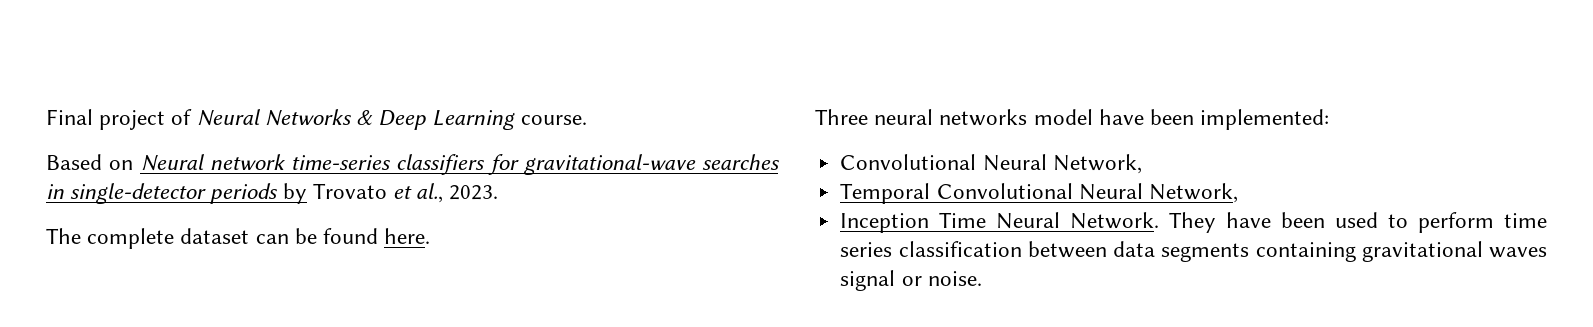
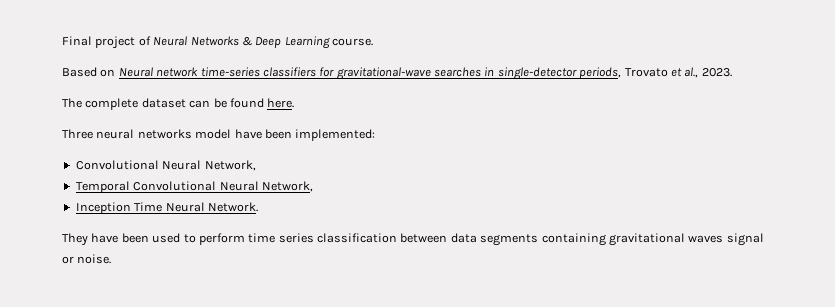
- Based on Neural network time-series classifiers for gravitational-wave searches in single-detector periods by Trovato et al., 2023.
+ Based on Neural network time-series classifiers for gravitational-wave searches in single-detector periods, Trovato et al., 2023.
- Inception Time Neural Network. They have been used to perform time series classification between data segments containing gravitational waves signal or noise.
+ Inception Time Neural Network.
+ They have been used to perform time series classification between data segments containing gravitational waves signal or noise.

